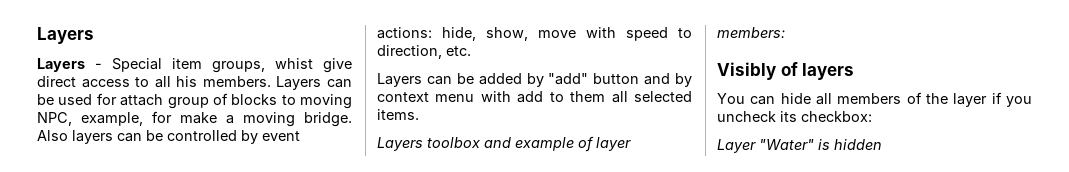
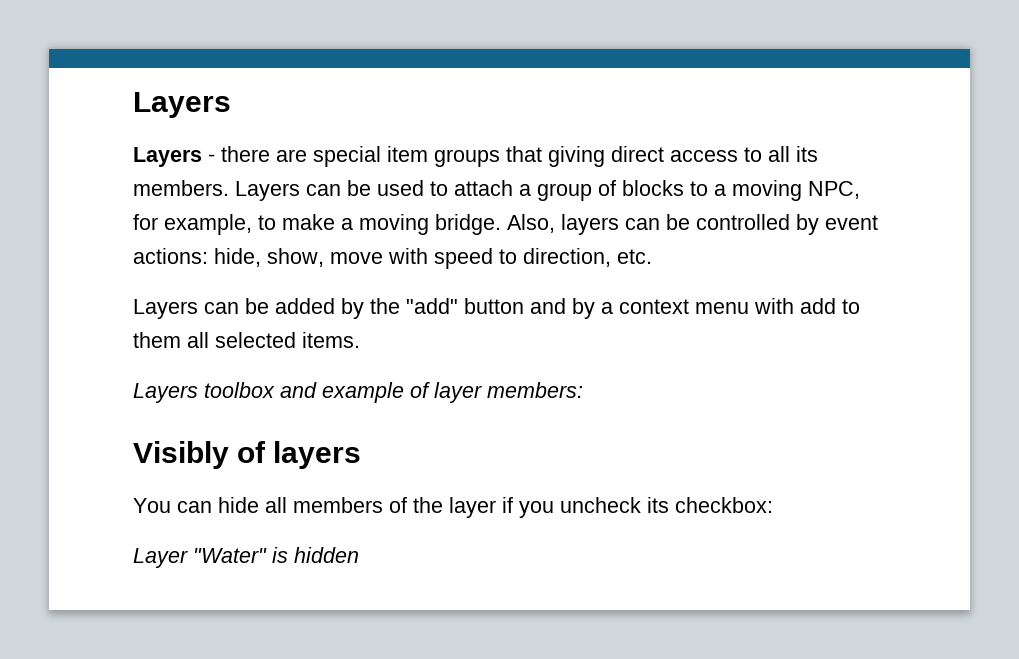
- Layers - Special item groups, whist give direct access to all his members.
+ Layers - there are special item groups that giving direct access to all its members.
- Layers can be used for attach group of blocks to moving NPC, example, for make a moving bridge.
+ Layers can be used to attach a group of blocks to a moving NPC, for example, to make a moving bridge.
- Also layers can be controlled by event actions: hide, show, move with speed to direction, etc.
+ Also, layers can be controlled by event actions: hide, show, move with speed to direction, etc.
- Layers can be added by "add" button and by context menu with add to them all selected items.
+ Layers can be added by the "add" button and by a context menu with add to them all selected items.

